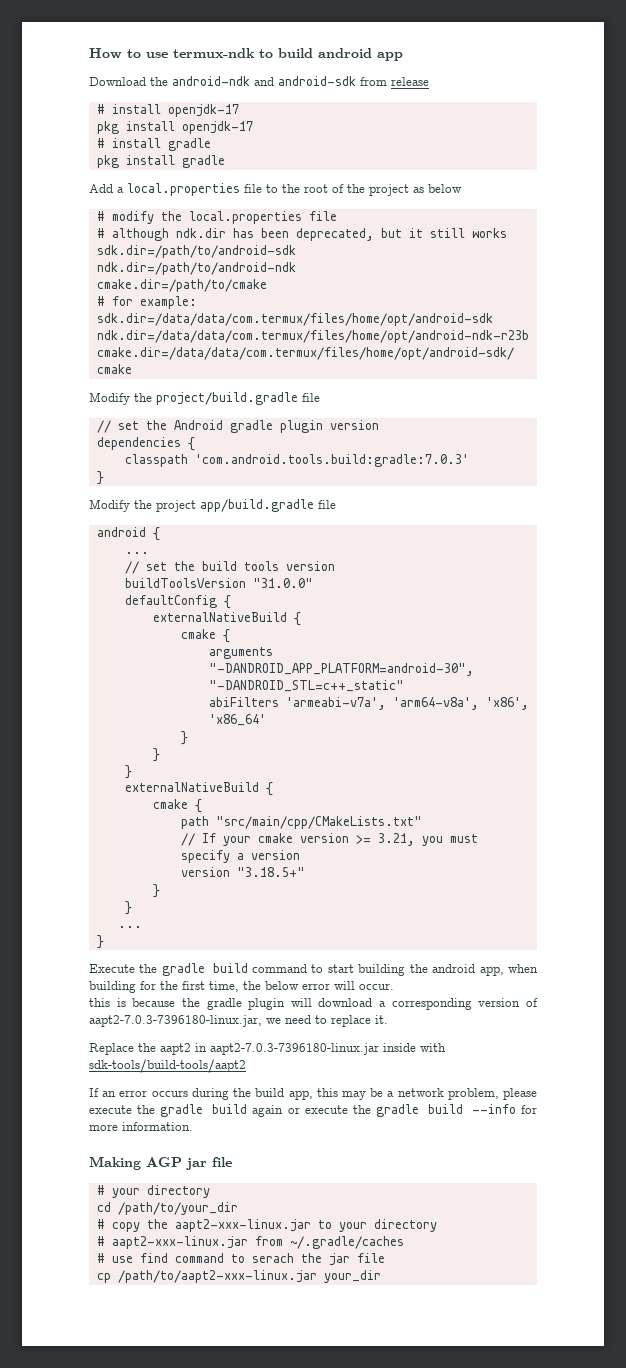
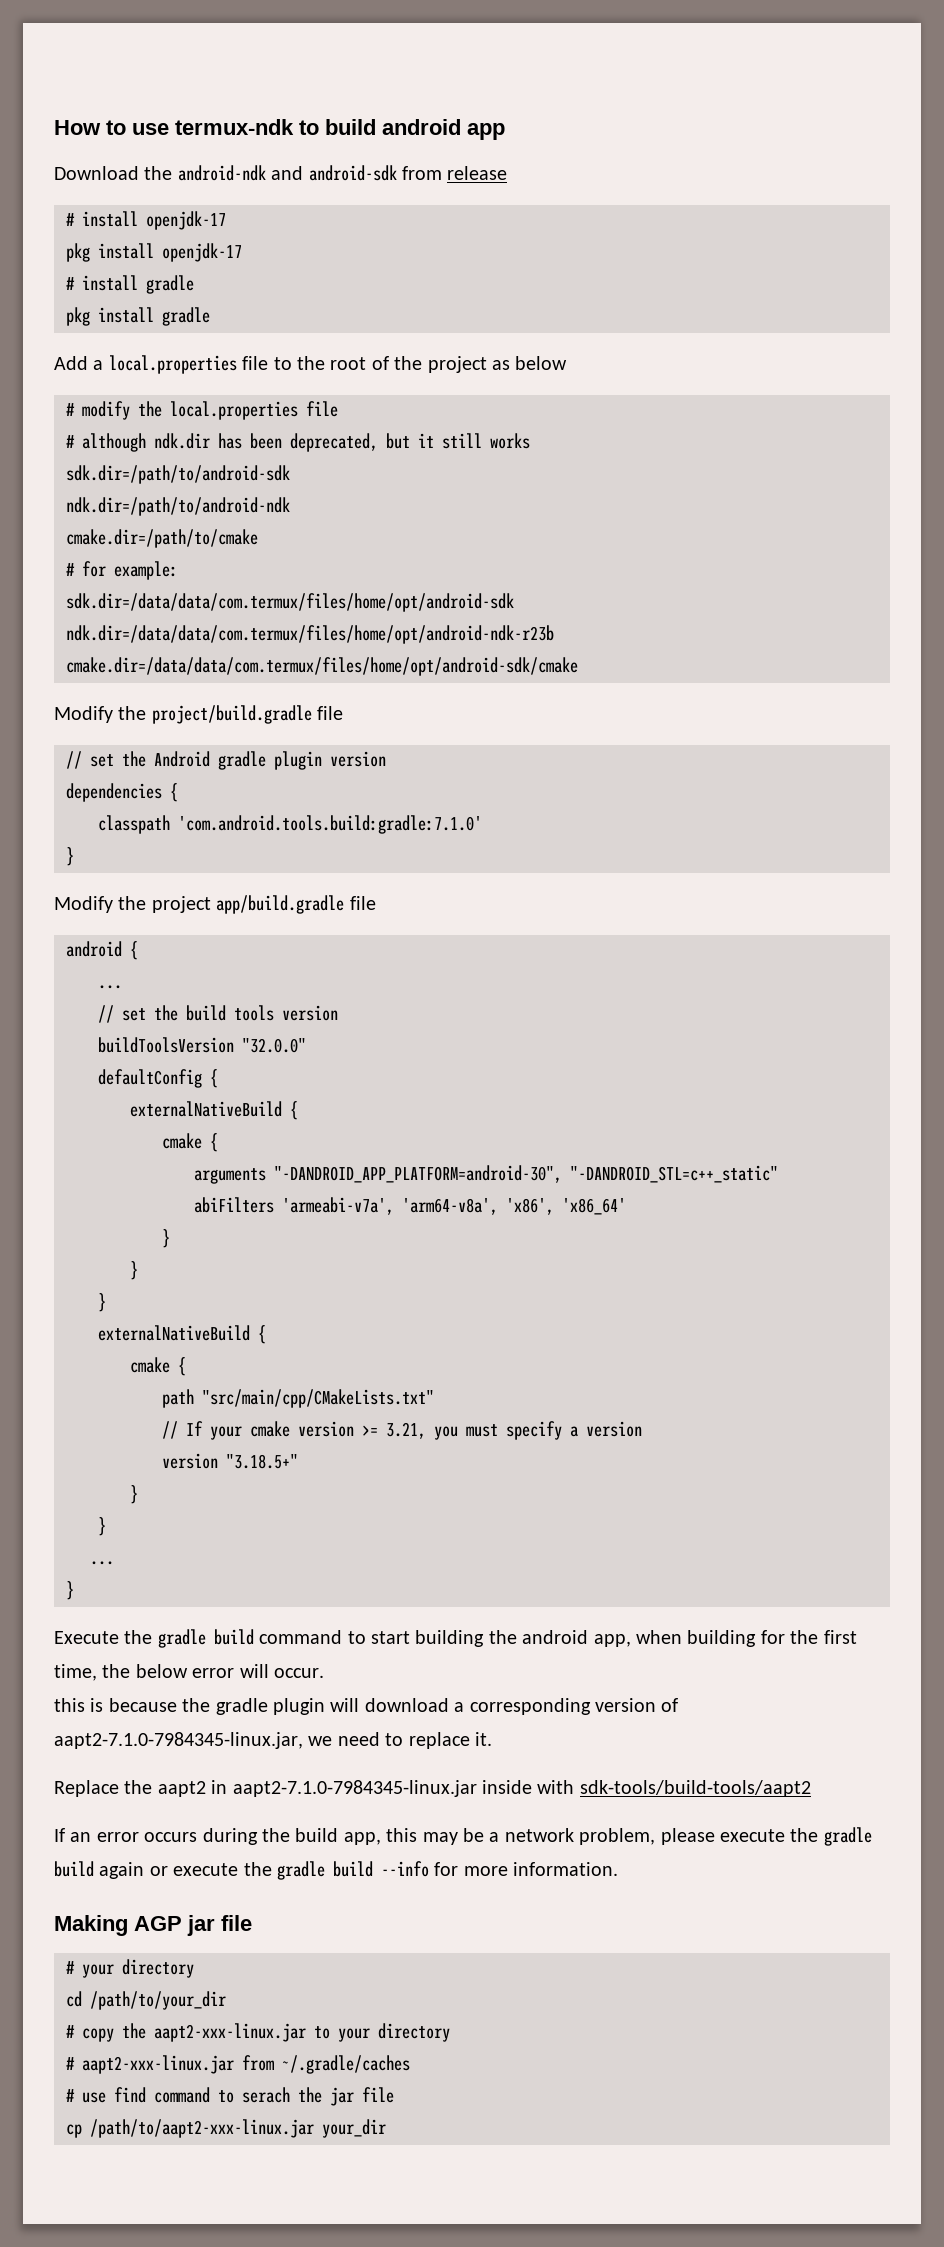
- classpath 'com.android.tools.build:gradle:7.0.3'
+ classpath 'com.android.tools.build:gradle:7.1.0'
- buildToolsVersion "31.0.0"
+ buildToolsVersion "32.0.0"
- this is because the gradle plugin will download a corresponding version of aapt2-7.0.3-7396180-linux.jar, we need to replace it.
+ this is because the gradle plugin will download a corresponding version of aapt2-7.1.0-7984345-linux.jar, we need to replace it.
- Replace the aapt2 in aapt2-7.0.3-7396180-linux.jar inside with sdk-tools/build-tools/aapt2
+ Replace the aapt2 in aapt2-7.1.0-7984345-linux.jar inside with sdk-tools/build-tools/aapt2

